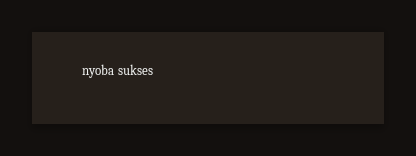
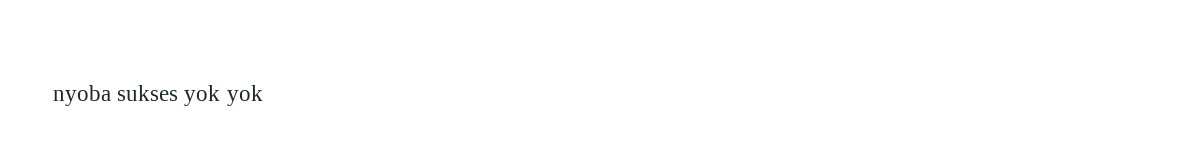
- nyoba sukses
+ nyoba sukses yok yok

